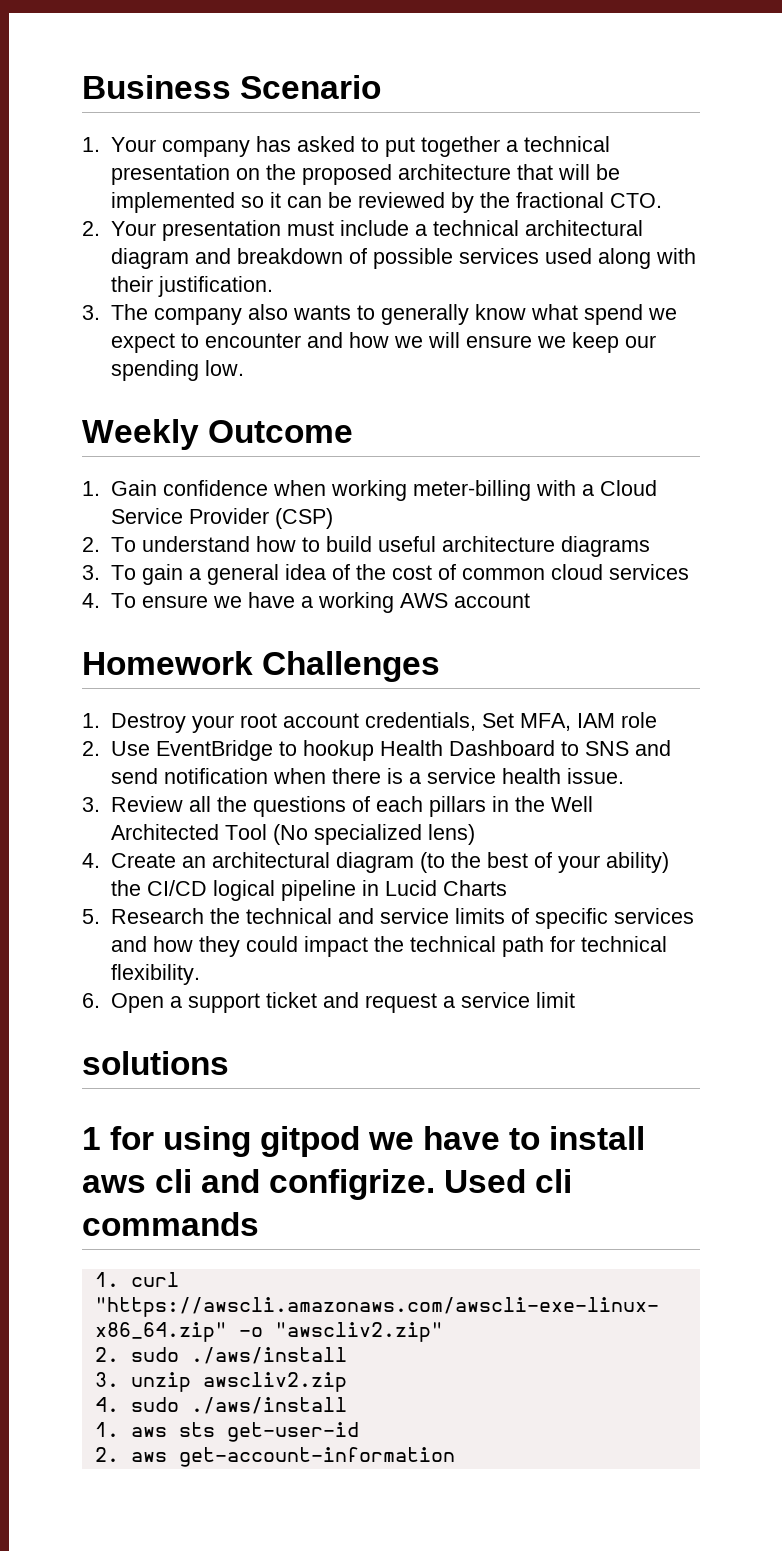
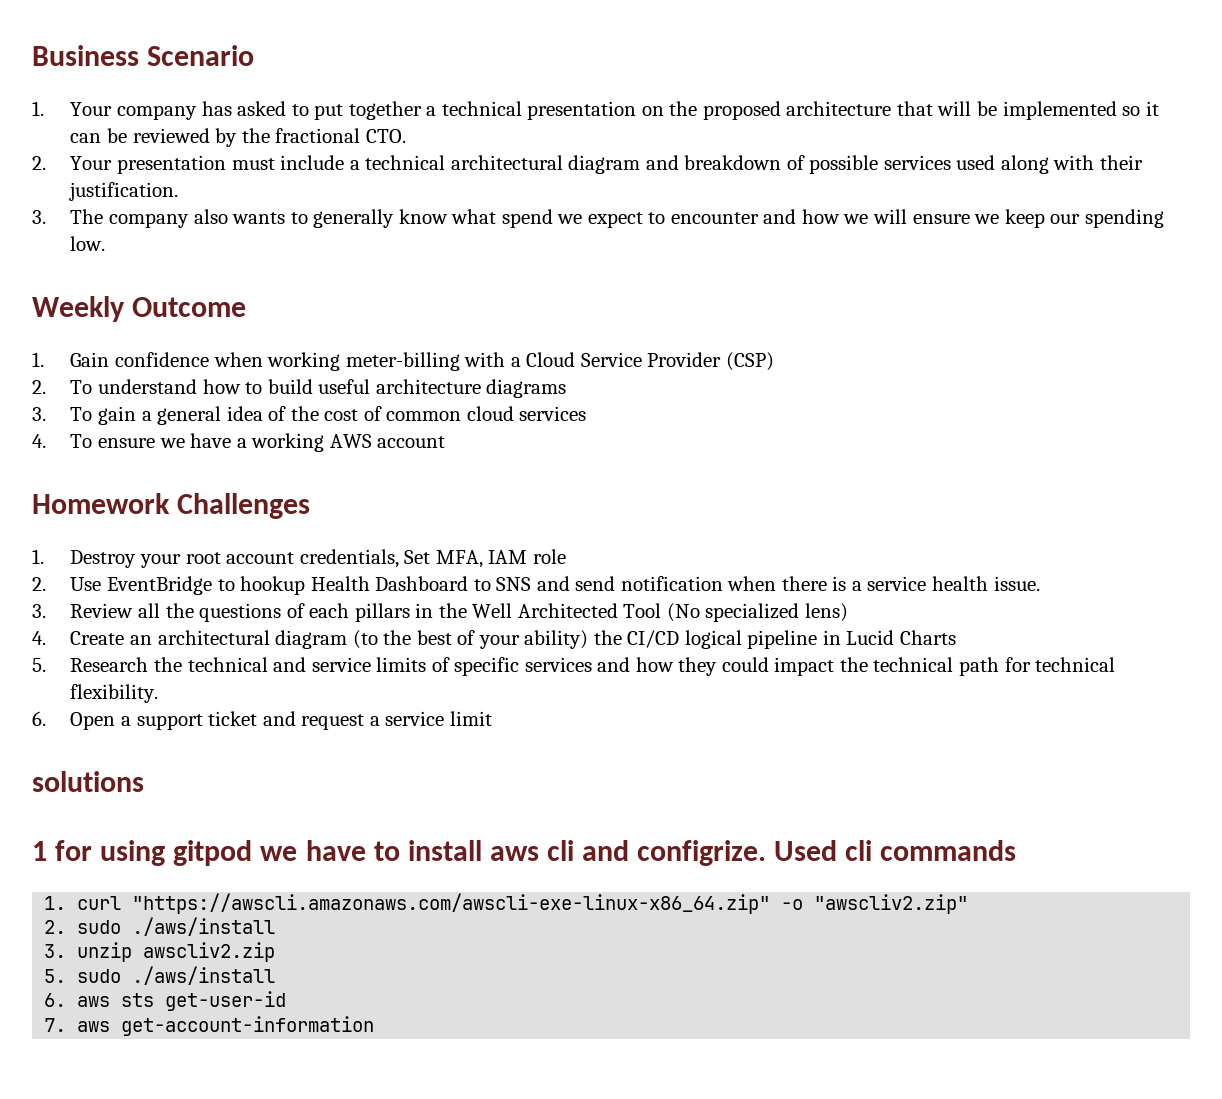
- 4. sudo ./aws/install
- 1. aws sts get-user-id
+ 5. sudo ./aws/install
+ 6. aws sts get-user-id
- 2. aws get-account-information
+ 7. aws get-account-information

